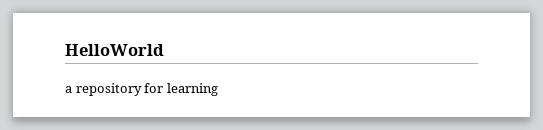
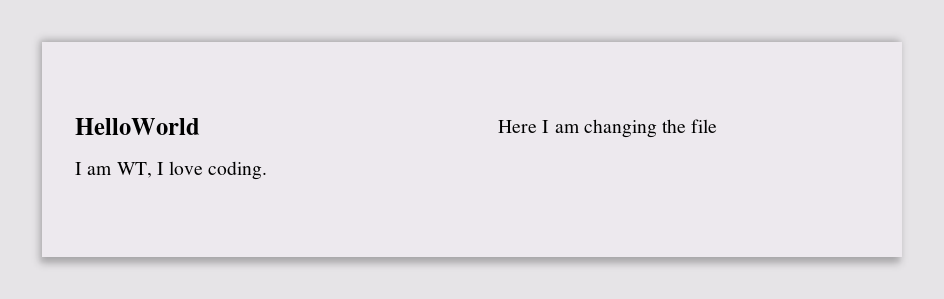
- a repository for learning
+ I am WT, I love coding.
+ Here I am changing the file

